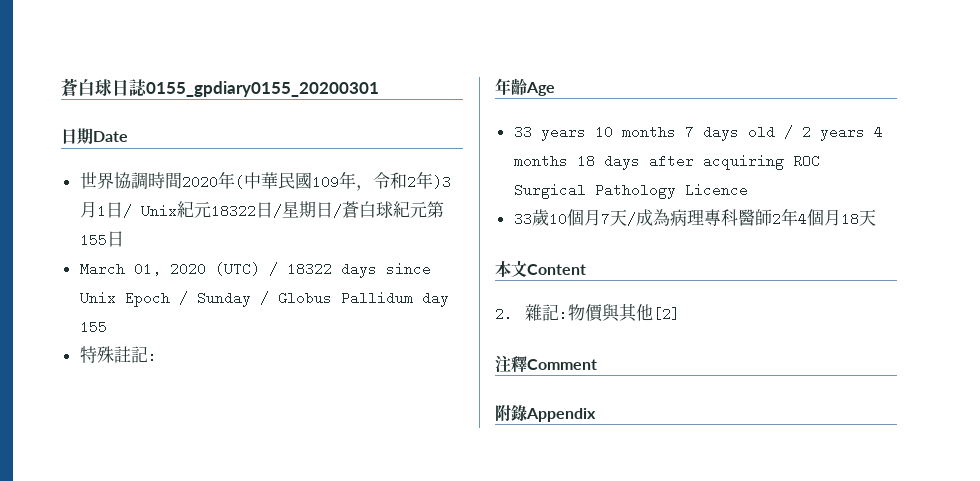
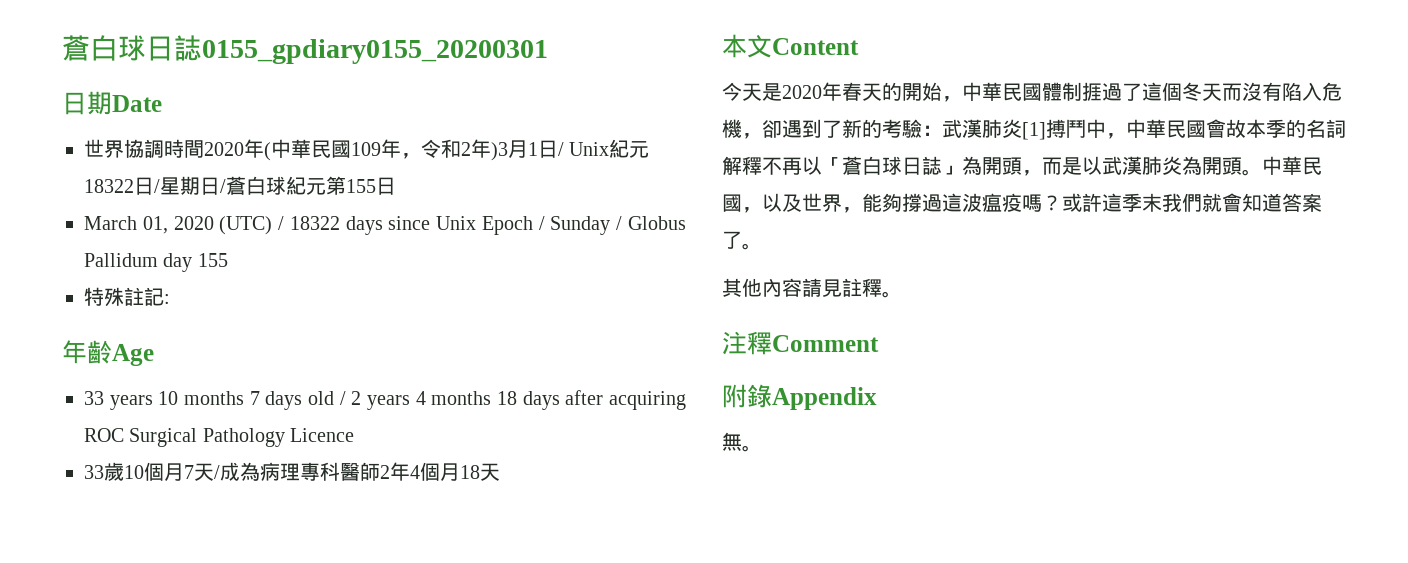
- 2.雜記:物價與其他[2]
+ 今天是2020年春天的開始，中華民國體制捱過了這個冬天而沒有陷入危機，卻遇到了新的考驗：武漢肺炎[1]搏鬥中，中華民國會故本季的名詞解釋不再以「蒼白球日誌」為開頭，而是以武漢肺炎為開頭。中華民國，以及世界，能夠撐過這波瘟疫嗎？或許這季末我們就會知道答案了。
+ 其他內容請見註釋。
+ 無。

